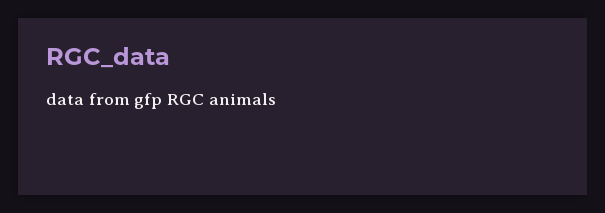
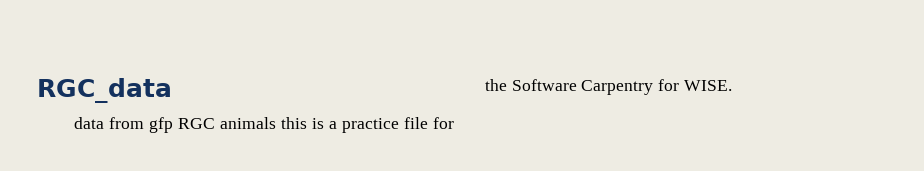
- data from gfp RGC animals
+ data from gfp RGC animals this is a practice file for the Software Carpentry for WISE.

